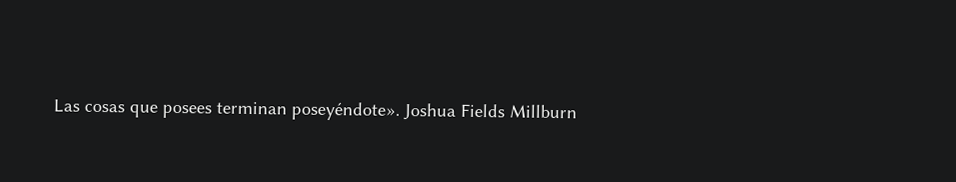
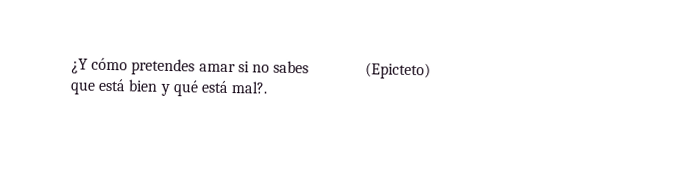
- Las cosas que posees terminan poseyéndote». Joshua Fields Millburn
+ ¿Y cómo pretendes amar si no sabes que está bien y qué está mal?. (Epicteto)

